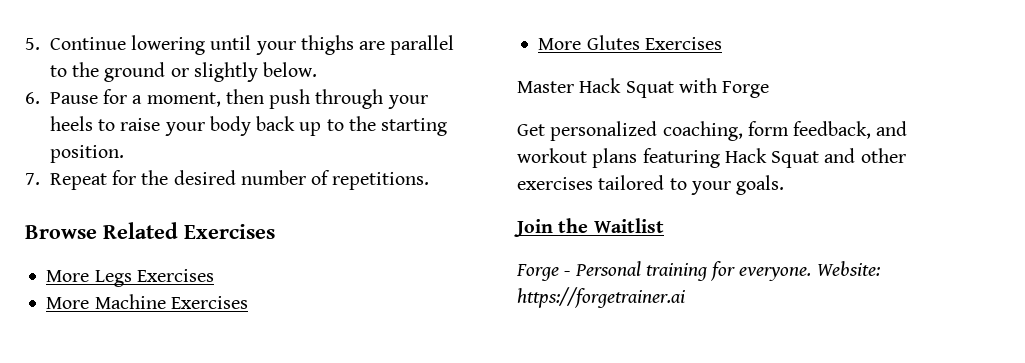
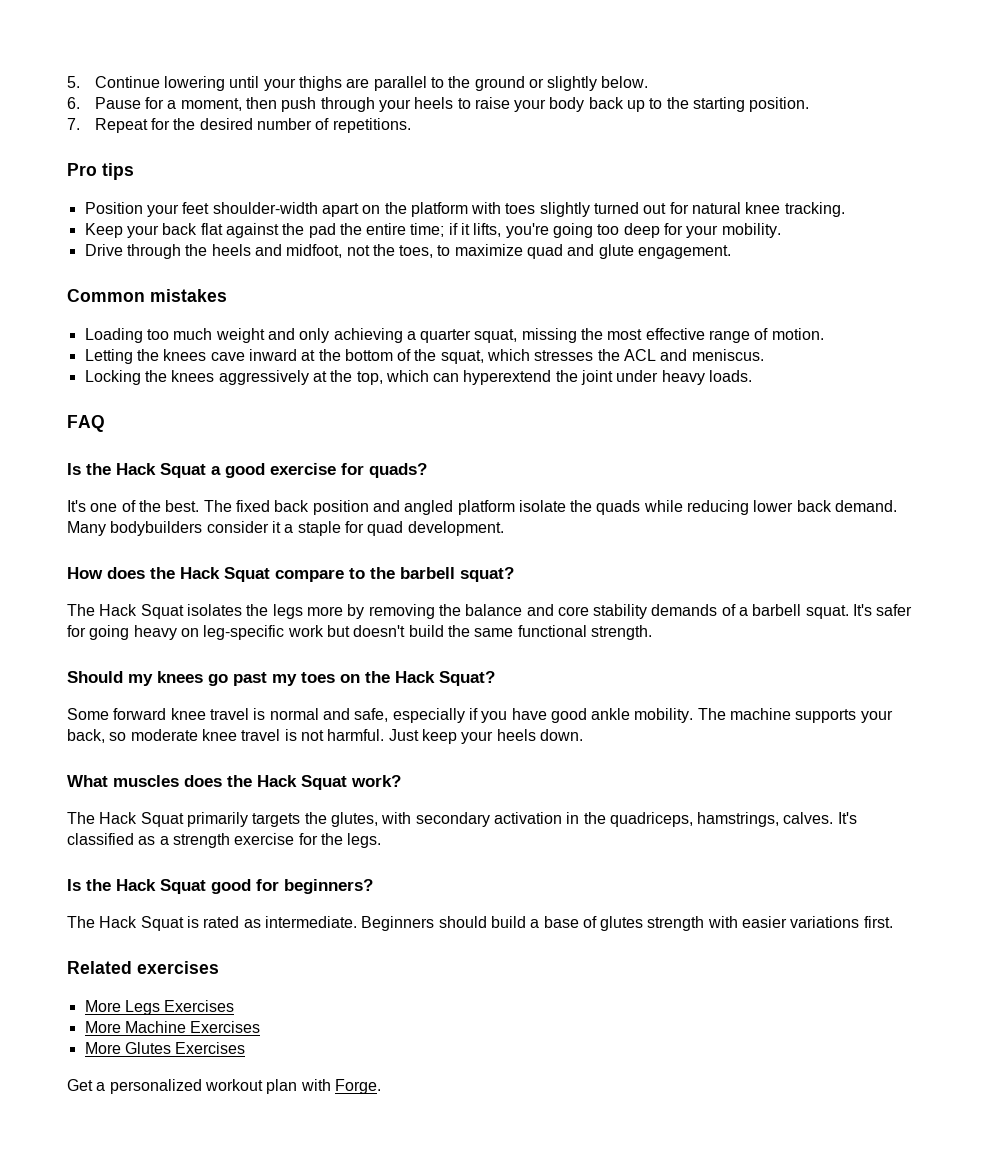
- Browse Related Exercises
+ Pro tips
+ Position your feet shoulder-width apart on the platform with toes slightly turned out for natural knee tracking.
+ Keep your back flat against the pad the entire time; if it lifts, you're going too deep for your mobility.
+ Drive through the heels and midfoot, not the toes, to maximize quad and glute engagement.
+ Common mistakes
+ Loading too much weight and only achieving a quarter squat, missing the most effective range of motion.
+ Letting the knees cave inward at the bottom of the squat, which stresses the ACL and meniscus.
+ Locking the knees aggressively at the top, which can hyperextend the joint under heavy loads.
+ FAQ
+ Is the Hack Squat a good exercise for quads?
+ It's one of the best. The fixed back position and angled platform isolate the quads while reducing lower back demand. Many bodybuilders consider it a staple for quad development.
+ How does the Hack Squat compare to the barbell squat?
+ The Hack Squat isolates the legs more by removing the balance and core stability demands of a barbell squat. It's safer for going heavy on leg-specific work but doesn't build the same functional strength.
+ Should my knees go past my toes on the Hack Squat?
+ Some forward knee travel is normal and safe, especially if you have good ankle mobility. The machine supports your back, so moderate knee travel is not harmful. Just keep your heels down.
+ What muscles does the Hack Squat work?
+ The Hack Squat primarily targets the glutes, with secondary activation in the quadriceps, hamstrings, calves. It's classified as a strength exercise for the legs.
+ Is the Hack Squat good for beginners?
+ The Hack Squat is rated as intermediate. Beginners should build a base of glutes strength with easier variations first.
+ Related exercises
- Master Hack Squat with Forge
- Get personalized coaching, form feedback, and workout plans featuring Hack Squat and other exercises tailored to your goals.
- Join the Waitlist
- Forge - Personal training for everyone. Website: https://forgetrainer.ai
+ Get a personalized workout plan with Forge.

